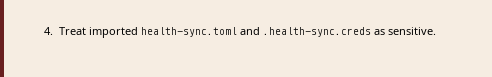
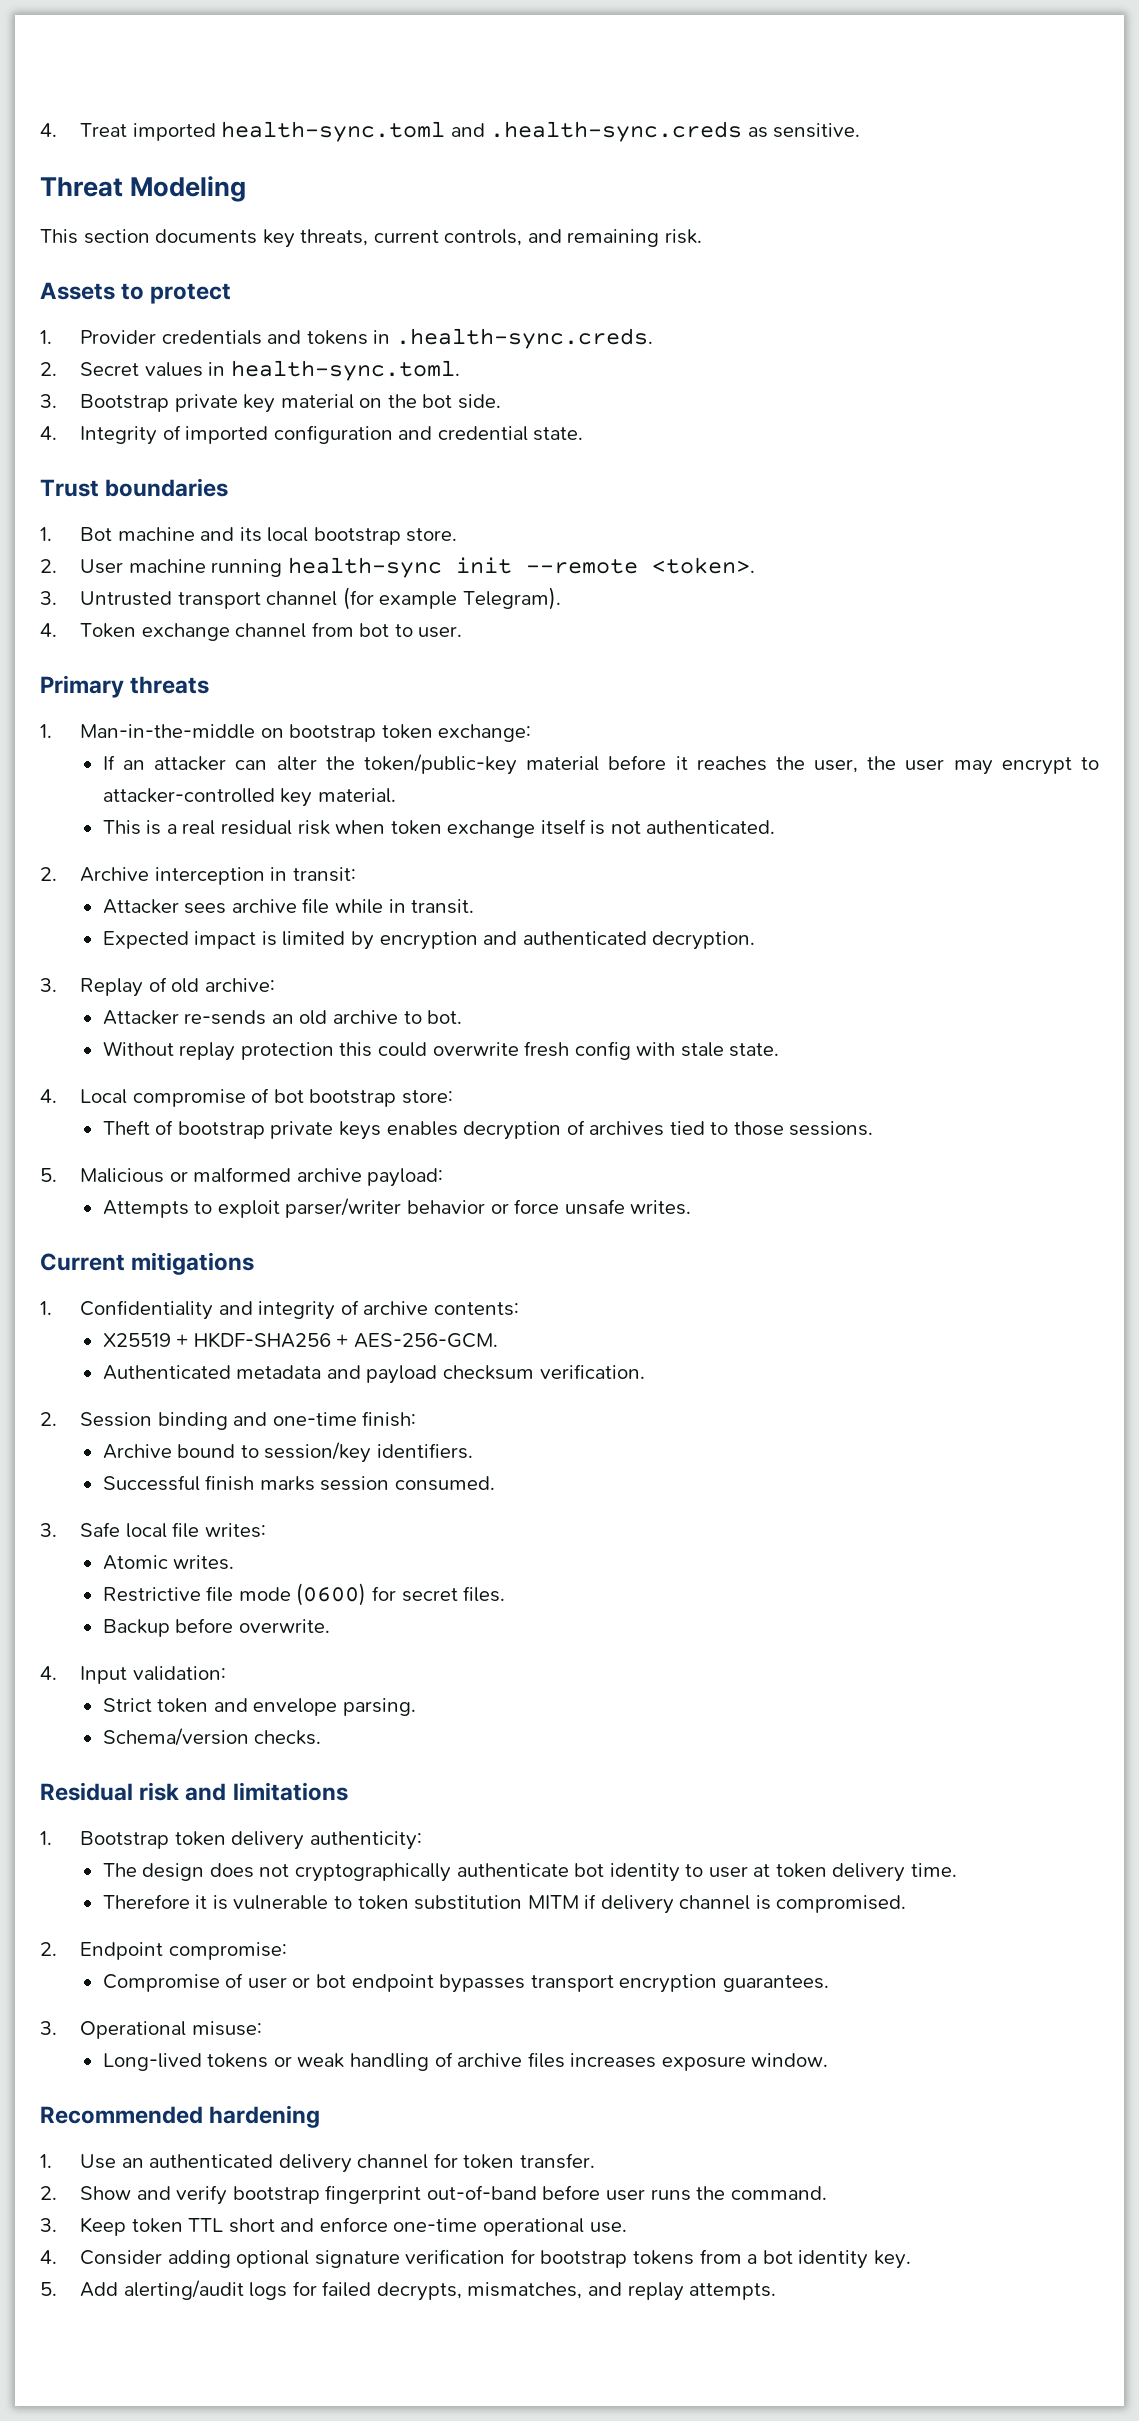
+ Threat Modeling
+ This section documents key threats, current controls, and remaining risk.
+ Assets to protect
+ 1. Provider credentials and tokens in .health-sync.creds.
+ 2. Secret values in health-sync.toml.
+ 3. Bootstrap private key material on the bot side.
+ 4. Integrity of imported configuration and credential state.
+ Trust boundaries
+ 1. Bot machine and its local bootstrap store.
+ 2. User machine running health-sync init --remote <token>.
+ 3. Untrusted transport channel (for example Telegram).
+ 4. Token exchange channel from bot to user.
+ Primary threats
+ 1. Man-in-the-middle on bootstrap token exchange:
+ If an attacker can alter the token/public-key material before it reaches the user, the user may encrypt to attacker-controlled key material.
+ This is a real residual risk when token exchange itself is not authenticated.
+ 2. Archive interception in transit:
+ Attacker sees archive file while in transit.
+ Expected impact is limited by encryption and authenticated decryption.
+ 3. Replay of old archive:
+ Attacker re-sends an old archive to bot.
+ Without replay protection this could overwrite fresh config with stale state.
+ 4. Local compromise of bot bootstrap store:
+ Theft of bootstrap private keys enables decryption of archives tied to those sessions.
+ 5. Malicious or malformed archive payload:
+ Attempts to exploit parser/writer behavior or force unsafe writes.
+ Current mitigations
+ 1. Confidentiality and integrity of archive contents:
+ X25519 + HKDF-SHA256 + AES-256-GCM.
+ Authenticated metadata and payload checksum verification.
+ 2. Session binding and one-time finish:
+ Archive bound to session/key identifiers.
+ Successful finish marks session consumed.
+ 3. Safe local file writes:
+ Atomic writes.
+ Restrictive file mode (0600) for secret files.
+ Backup before overwrite.
+ 4. Input validation:
+ Strict token and envelope parsing.
+ Schema/version checks.
+ Residual risk and limitations
+ 1. Bootstrap token delivery authenticity:
+ The design does not cryptographically authenticate bot identity to user at token delivery time.
+ Therefore it is vulnerable to token substitution MITM if delivery channel is compromised.
+ 2. Endpoint compromise:
+ Compromise of user or bot endpoint bypasses transport encryption guarantees.
+ 3. Operational misuse:
+ Long-lived tokens or weak handling of archive files increases exposure window.
+ Recommended hardening
+ 1. Use an authenticated delivery channel for token transfer.
+ 2. Show and verify bootstrap fingerprint out-of-band before user runs the command.
+ 3. Keep token TTL short and enforce one-time operational use.
+ 4. Consider adding optional signature verification for bootstrap tokens from a bot identity key.
+ 5. Add alerting/audit logs for failed decrypts, mismatches, and replay attempts.

